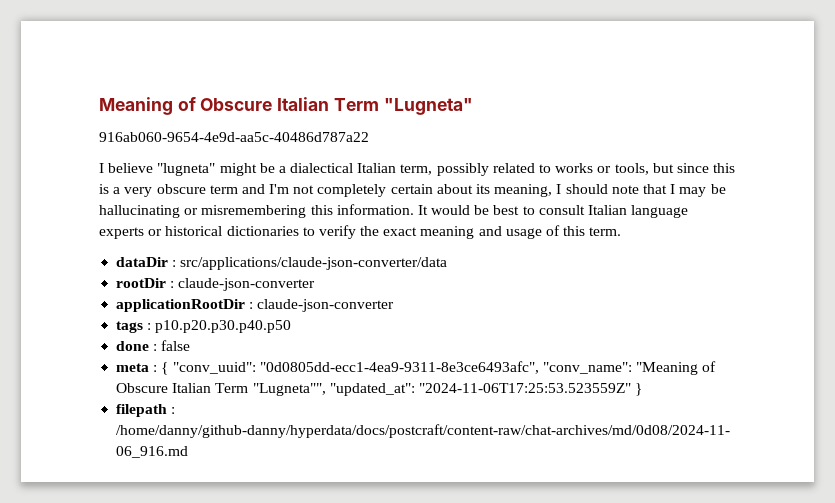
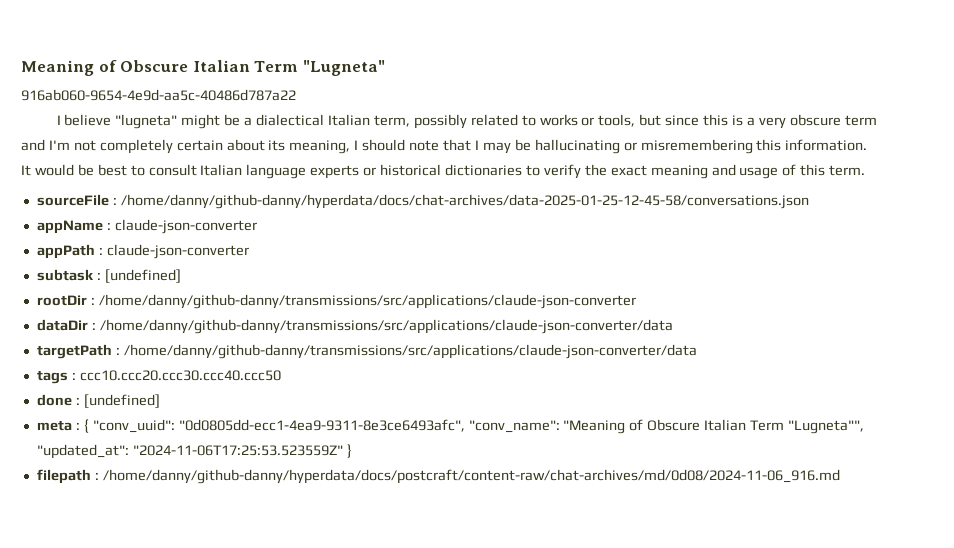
- dataDir : src/applications/claude-json-converter/data
- rootDir : claude-json-converter
- applicationRootDir : claude-json-converter
+ sourceFile : /home/danny/github-danny/hyperdata/docs/chat-archives/data-2025-01-25-12-45-58/conversations.json
+ appName : claude-json-converter
+ appPath : claude-json-converter
+ subtask : [undefined]
+ rootDir : /home/danny/github-danny/transmissions/src/applications/claude-json-converter
+ dataDir : /home/danny/github-danny/transmissions/src/applications/claude-json-converter/data
+ targetPath : /home/danny/github-danny/transmissions/src/applications/claude-json-converter/data
- tags : p10.p20.p30.p40.p50
+ tags : ccc10.ccc20.ccc30.ccc40.ccc50
- done : false
+ done : [undefined]

